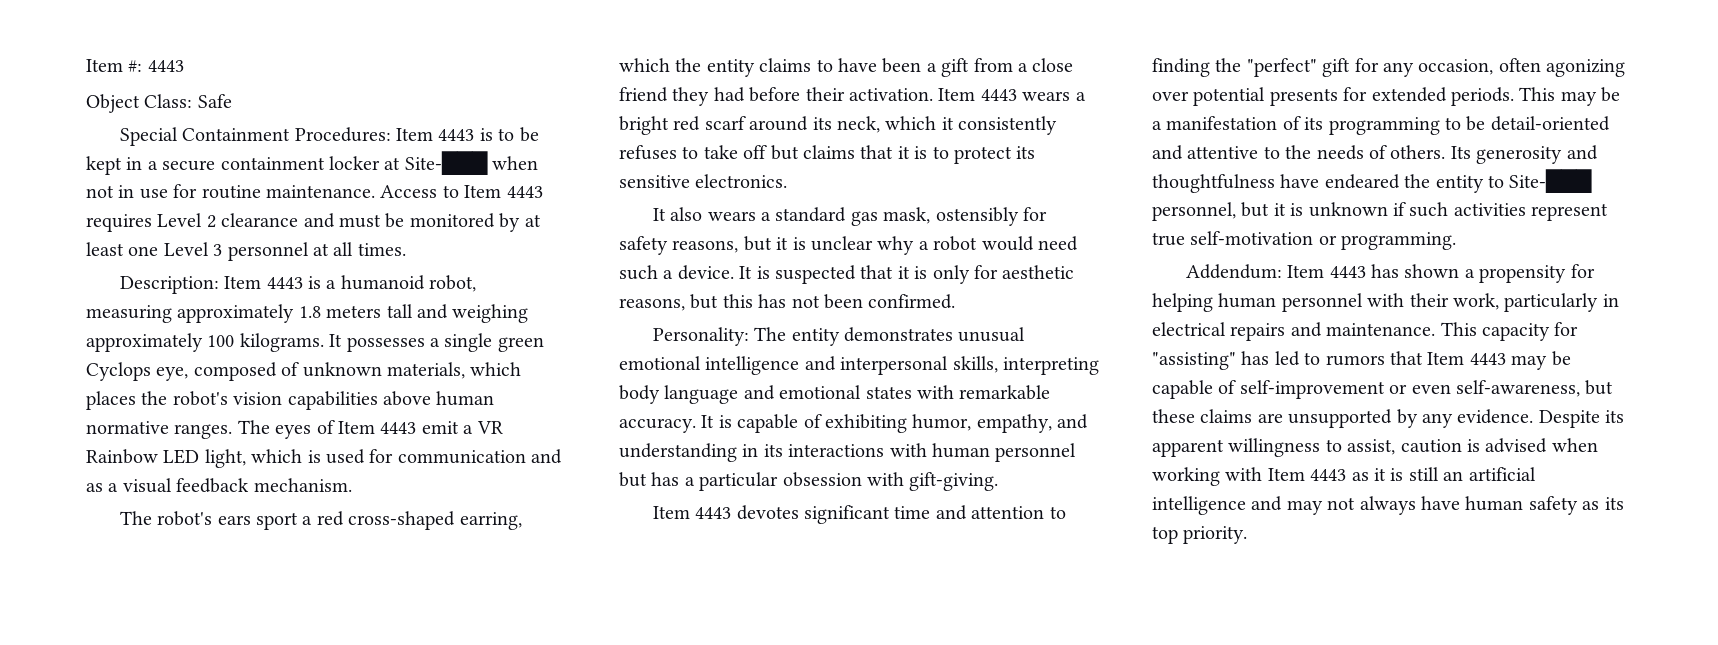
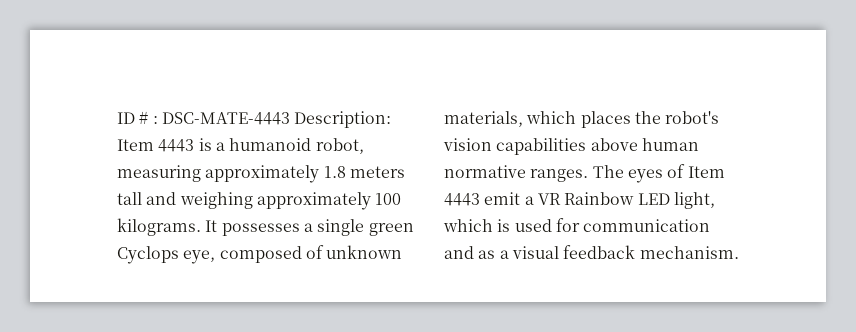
- Item #: 4443
- Object Class: Safe
- Special Containment Procedures: Item 4443 is to be kept in a secure containment locker at Site-███ when not in use for routine maintenance. Access to Item 4443 requires Level 2 clearance and must be monitored by at least one Level 3 personnel at all times.
- Description: Item 4443 is a humanoid robot, measuring approximately 1.8 meters tall and weighing approximately 100 kilograms.
+ ID # : DSC-MATE-4443 Description: Item 4443 is a humanoid robot, measuring approximately 1.8 meters tall and weighing approximately 100 kilograms.
- The robot's ears sport a red cross-shaped earring, which the entity claims to have been a gift from a close friend they had before their activation. Item 4443 wears a bright red scarf around its neck, which it consistently refuses to take off but claims that it is to protect its sensitive electronics.
- It also wears a standard gas mask, ostensibly for safety reasons, but it is unclear why a robot would need such a device. It is suspected that it is only for aesthetic reasons, but this has not been confirmed.
- Personality: The entity demonstrates unusual emotional intelligence and interpersonal skills, interpreting body language and emotional states with remarkable accuracy. It is capable of exhibiting humor, empathy, and understanding in its interactions with human personnel but has a particular obsession with gift-giving.
- Item 4443 devotes significant time and attention to finding the "perfect" gift for any occasion, often agonizing over potential presents for extended periods. This may be a manifestation of its programming to be detail-oriented and attentive to the needs of others. Its generosity and thoughtfulness have endeared the entity to Site-███ personnel, but it is unknown if such activities represent true self-motivation or programming.
- Addendum: Item 4443 has shown a propensity for helping human personnel with their work, particularly in electrical repairs and maintenance. This capacity for "assisting" has led to rumors that Item 4443 may be capable of self-improvement or even self-awareness, but these claims are unsupported by any evidence. Despite its apparent willingness to assist, caution is advised when working with Item 4443 as it is still an artificial intelligence and may not always have human safety as its top priority.

